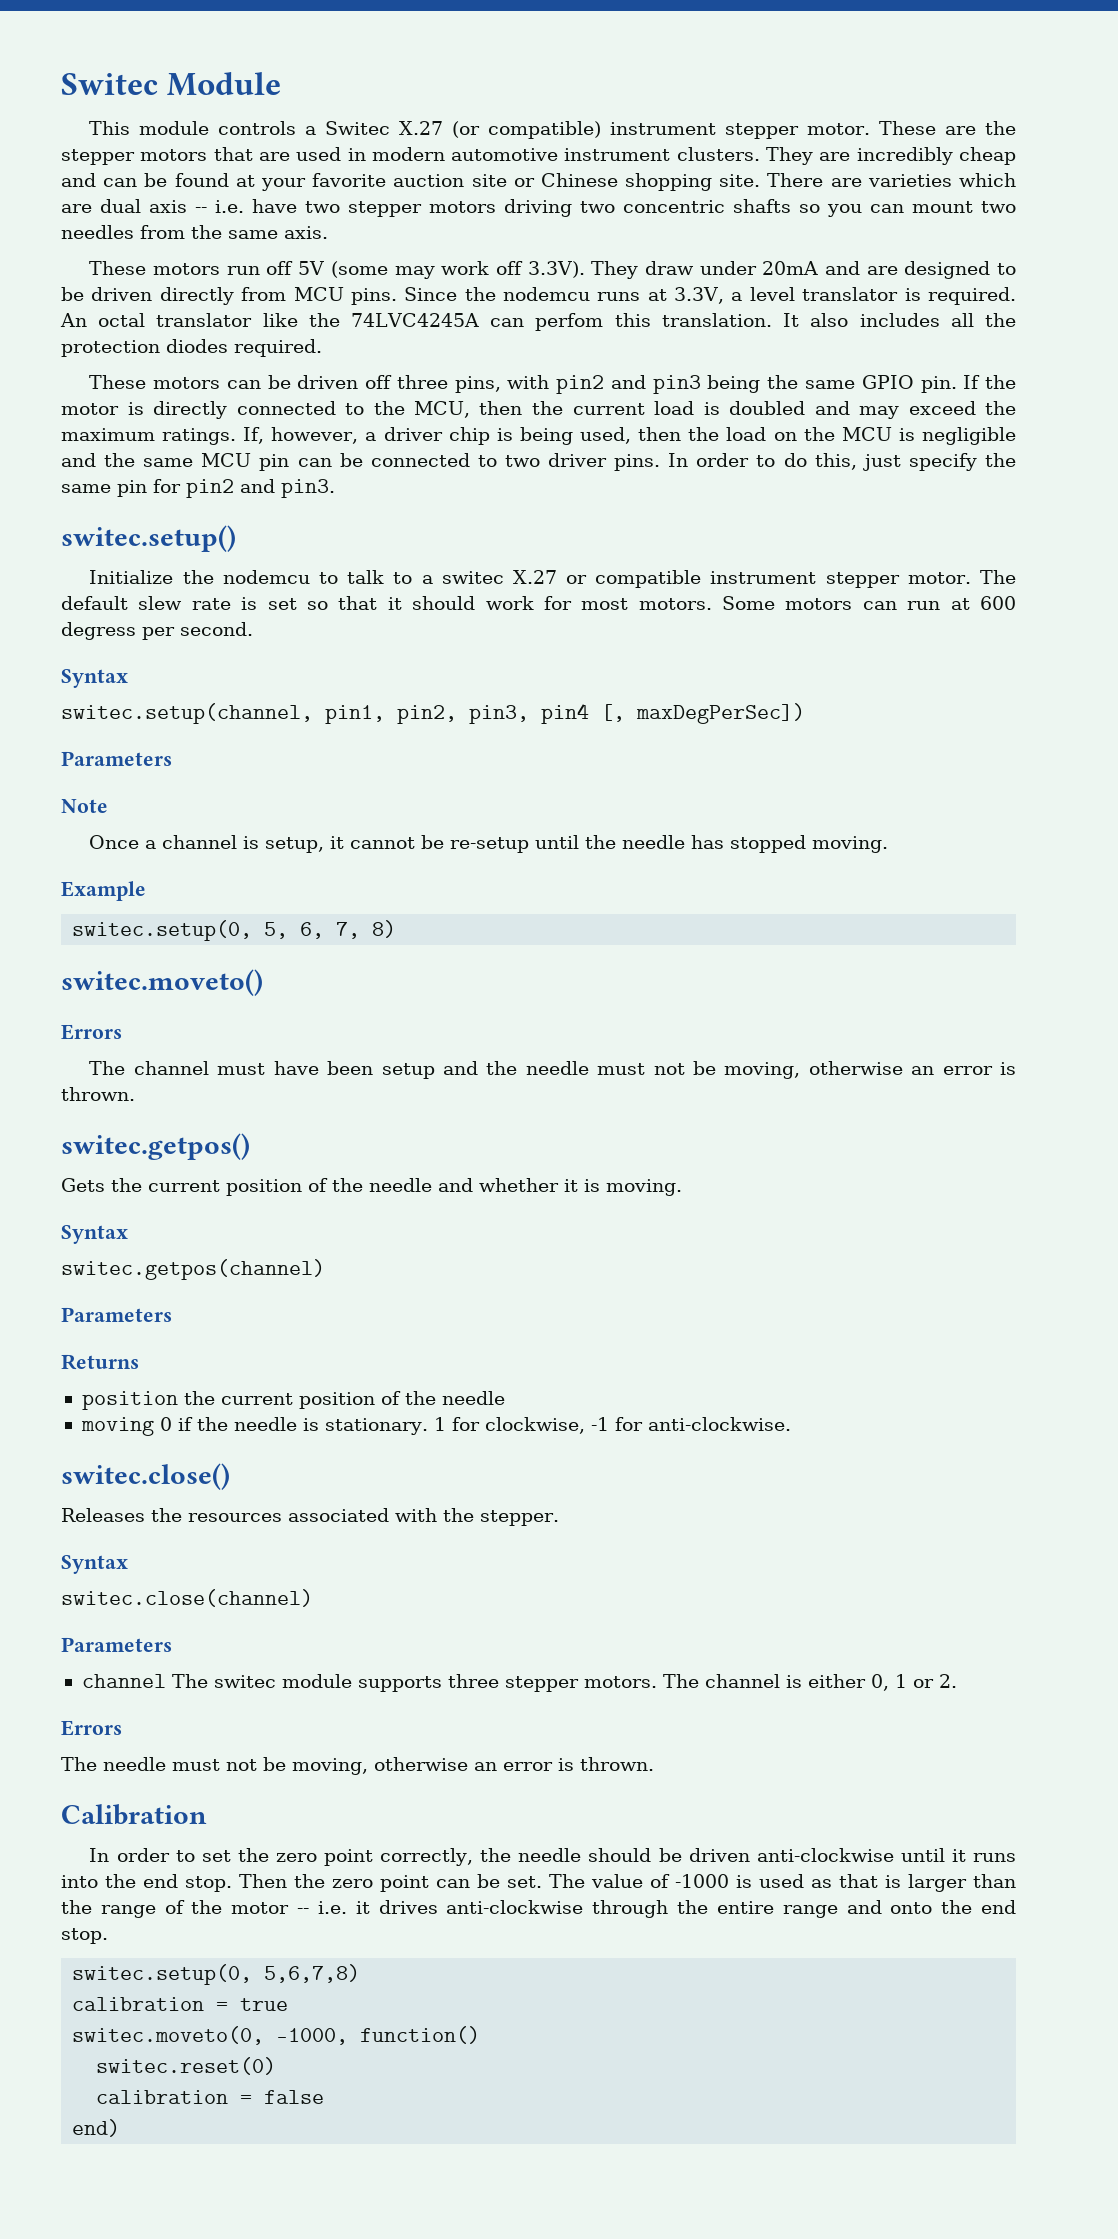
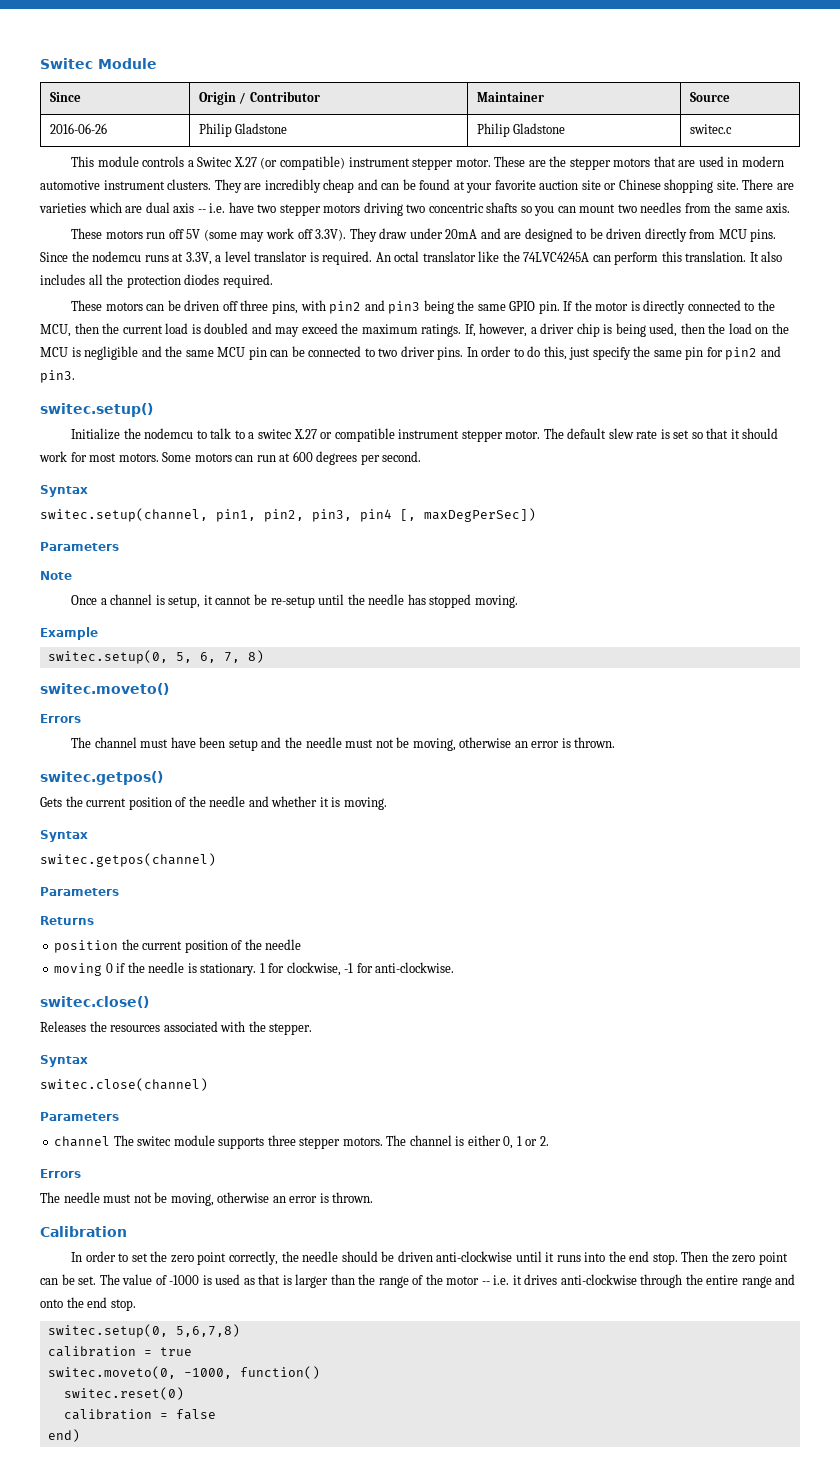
+ Since | Origin / Contributor | Maintainer | Source
+ 2016-06-26 | Philip Gladstone | Philip Gladstone | switec.c
- An octal translator like the 74LVC4245A can perfom this translation.
+ An octal translator like the 74LVC4245A can perform this translation.
- Some motors can run at 600 degress per second.
+ Some motors can run at 600 degrees per second.

